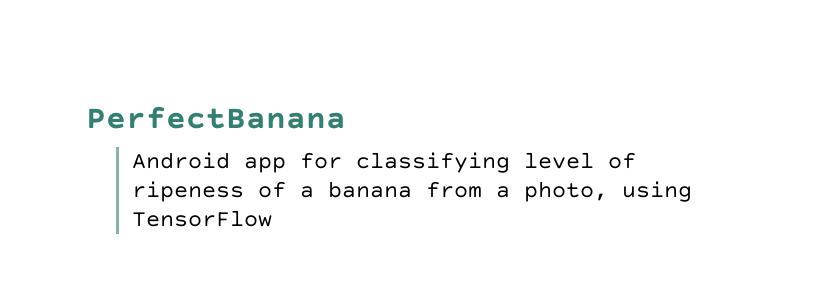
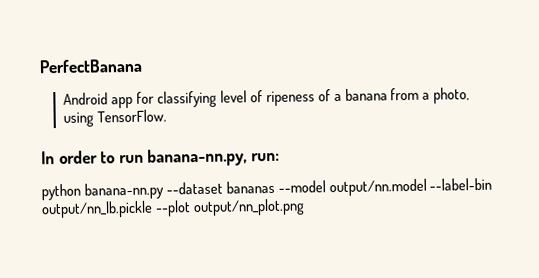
- Android app for classifying level of ripeness of a banana from a photo, using TensorFlow
+ Android app for classifying level of ripeness of a banana from a photo, using TensorFlow.
+ In order to run banana-nn.py, run:
+ python banana-nn.py --dataset bananas --model output/nn.model --label-bin output/nn_lb.pickle --plot output/nn_plot.png

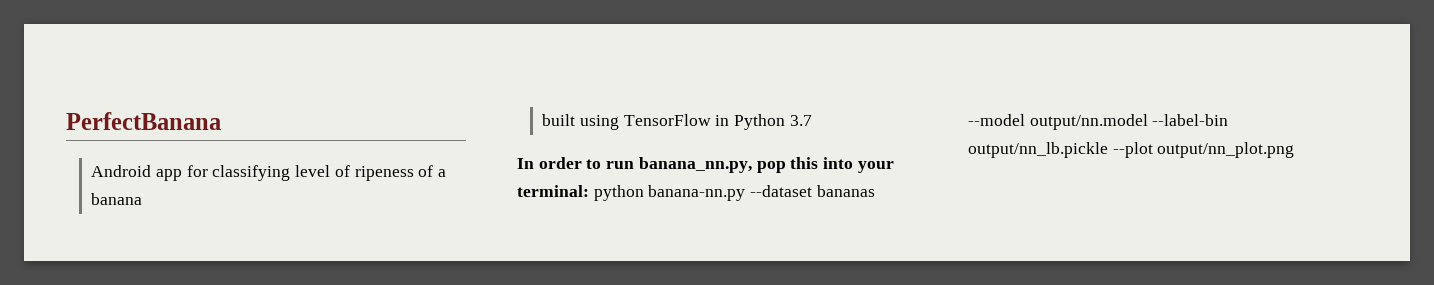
- Android app for classifying level of ripeness of a banana from a photo, using TensorFlow.
- In order to run banana-nn.py, run:
- python banana-nn.py --dataset bananas --model output/nn.model --label-bin output/nn_lb.pickle --plot output/nn_plot.png
+ Android app for classifying level of ripeness of a banana
+ built using TensorFlow in Python 3.7
+ In order to run banana_nn.py, pop this into your terminal: python banana-nn.py --dataset bananas --model output/nn.model --label-bin output/nn_lb.pickle --plot output/nn_plot.png

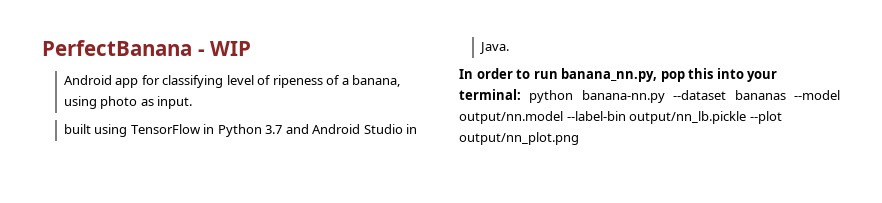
- PerfectBanana
+ PerfectBanana - WIP
- Android app for classifying level of ripeness of a banana
+ Android app for classifying level of ripeness of a banana, using photo as input.
- built using TensorFlow in Python 3.7
+ built using TensorFlow in Python 3.7 and Android Studio in Java.

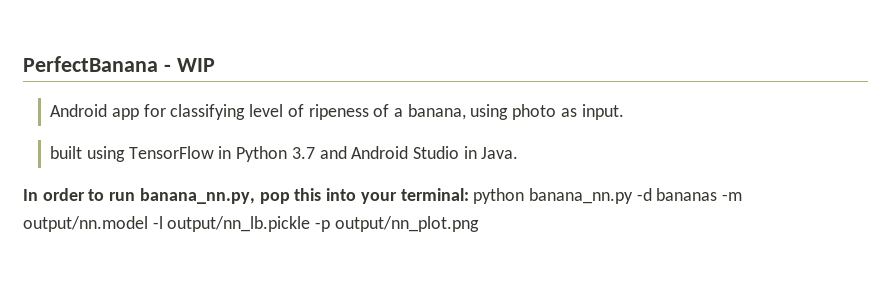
- In order to run banana_nn.py, pop this into your terminal: python banana-nn.py --dataset bananas --model output/nn.model --label-bin output/nn_lb.pickle --plot output/nn_plot.png
+ In order to run banana_nn.py, pop this into your terminal: python banana_nn.py -d bananas -m output/nn.model -l output/nn_lb.pickle -p output/nn_plot.png

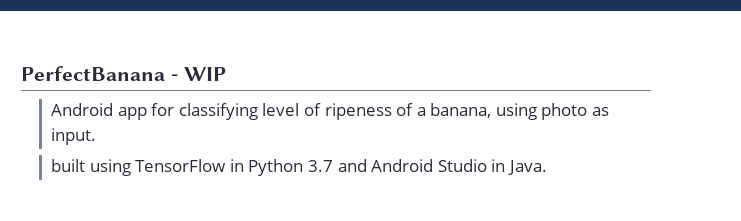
- In order to run banana_nn.py, pop this into your terminal: python banana_nn.py -d bananas -m output/nn.model -l output/nn_lb.pickle -p output/nn_plot.png

